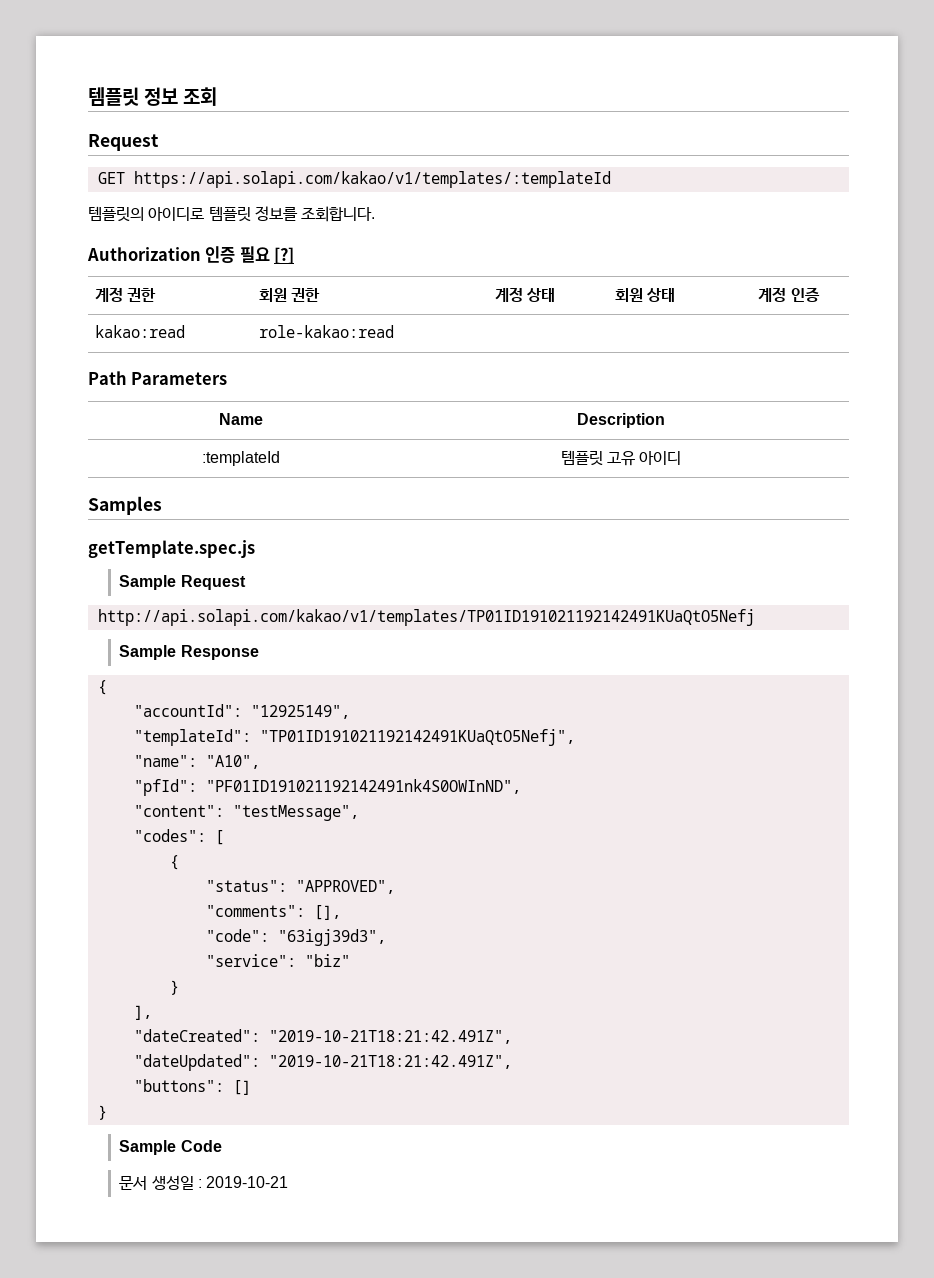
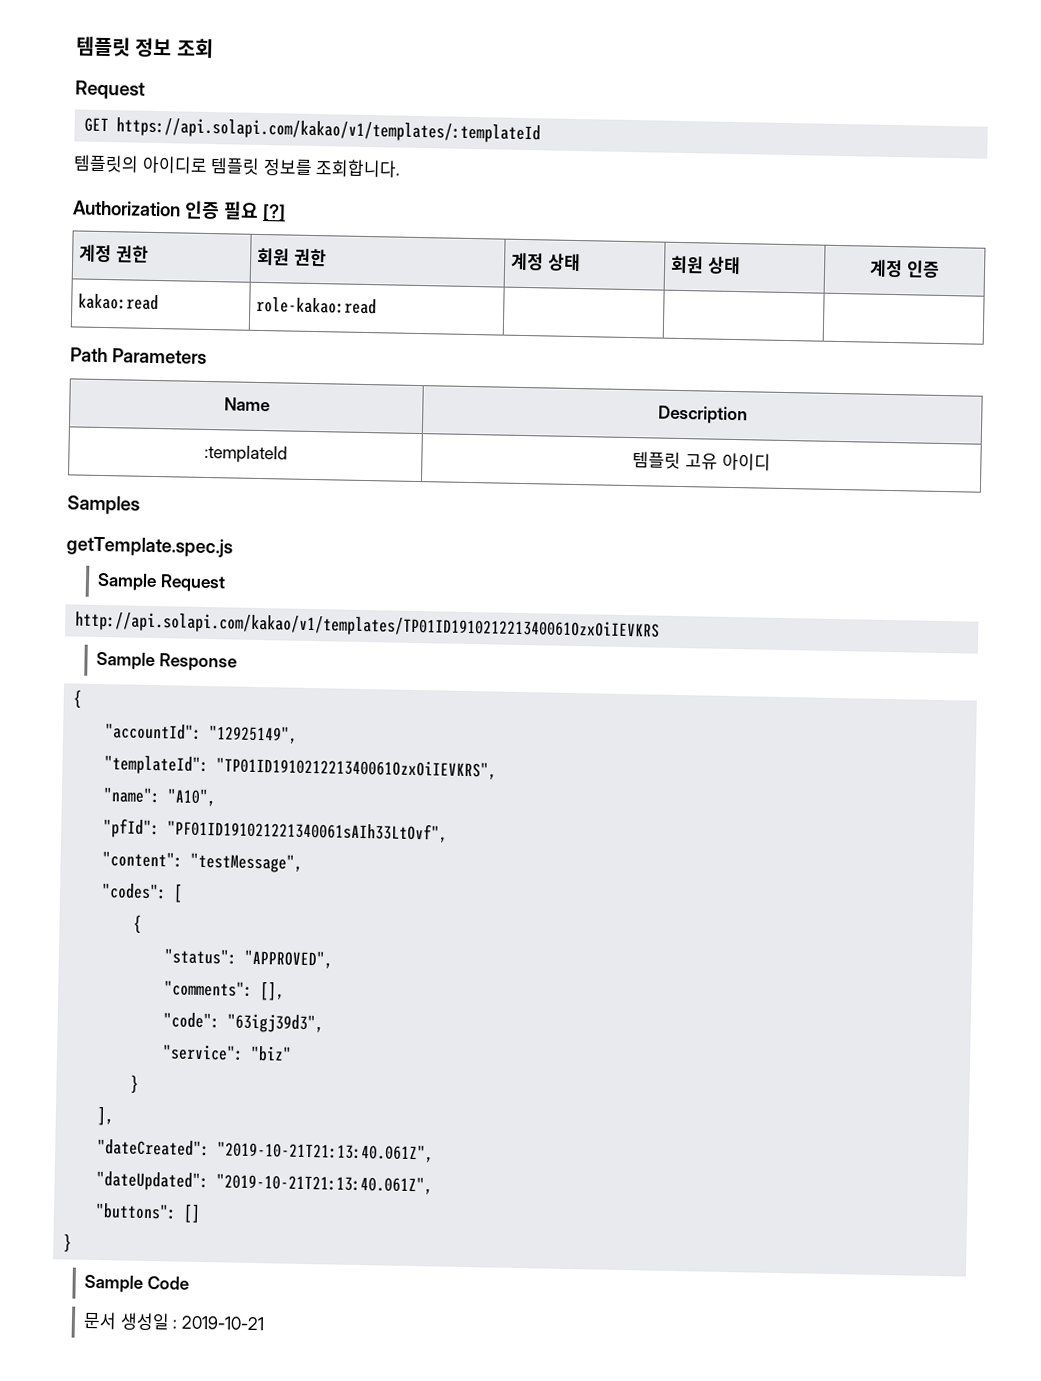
- http://api.solapi.com/kakao/v1/templates/TP01ID191021192142491KUaQtO5Nefj
+ http://api.solapi.com/kakao/v1/templates/TP01ID191021221340061OzxOiIEVKRS
- "templateId": "TP01ID191021192142491KUaQtO5Nefj",
+ "templateId": "TP01ID191021221340061OzxOiIEVKRS",
- "pfId": "PF01ID191021192142491nk4S0OWInND",
+ "pfId": "PF01ID191021221340061sAIh33LtOvf",
- "dateCreated": "2019-10-21T18:21:42.491Z",
+ "dateCreated": "2019-10-21T21:13:40.061Z",
- "dateUpdated": "2019-10-21T18:21:42.491Z",
+ "dateUpdated": "2019-10-21T21:13:40.061Z",

